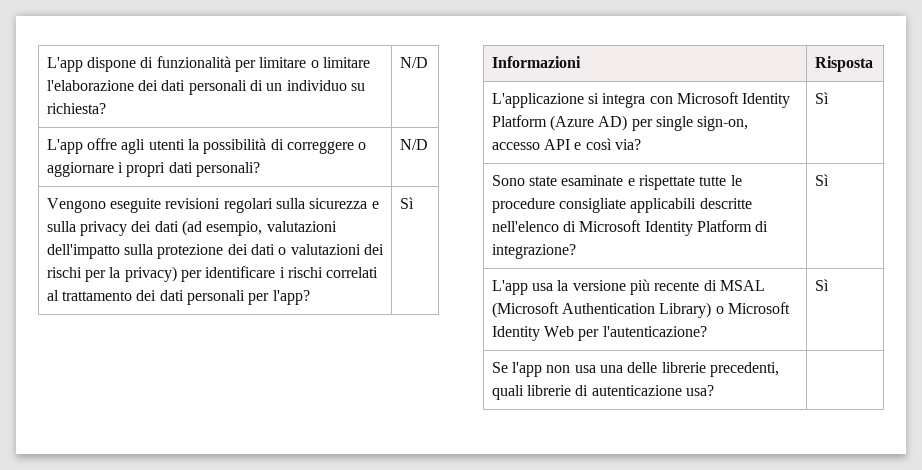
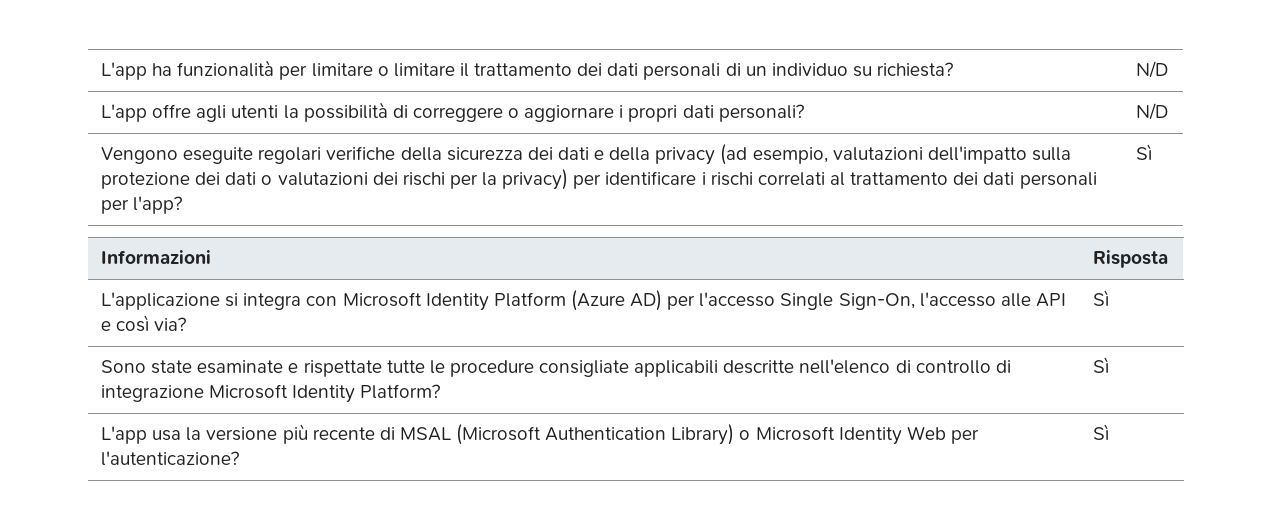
- L'app dispone di funzionalità per limitare o limitare l'elaborazione dei dati personali di un individuo su richiesta? | N/D
+ L'app ha funzionalità per limitare o limitare il trattamento dei dati personali di un individuo su richiesta? | N/D
- Vengono eseguite revisioni regolari sulla sicurezza e sulla privacy dei dati (ad esempio, valutazioni dell'impatto sulla protezione dei dati o valutazioni dei rischi per la privacy) per identificare i rischi correlati al trattamento dei dati personali per l'app? | Sì
+ Vengono eseguite regolari verifiche della sicurezza dei dati e della privacy (ad esempio, valutazioni dell'impatto sulla protezione dei dati o valutazioni dei rischi per la privacy) per identificare i rischi correlati al trattamento dei dati personali per l'app? | Sì
- L'applicazione si integra con Microsoft Identity Platform (Azure AD) per single sign-on, accesso API e così via? | Sì
+ L'applicazione si integra con Microsoft Identity Platform (Azure AD) per l'accesso Single Sign-On, l'accesso alle API e così via? | Sì
- Sono state esaminate e rispettate tutte le procedure consigliate applicabili descritte nell'elenco di Microsoft Identity Platform di integrazione? | Sì
+ Sono state esaminate e rispettate tutte le procedure consigliate applicabili descritte nell'elenco di controllo di integrazione Microsoft Identity Platform? | Sì
- Se l'app non usa una delle librerie precedenti, quali librerie di autenticazione usa? |

